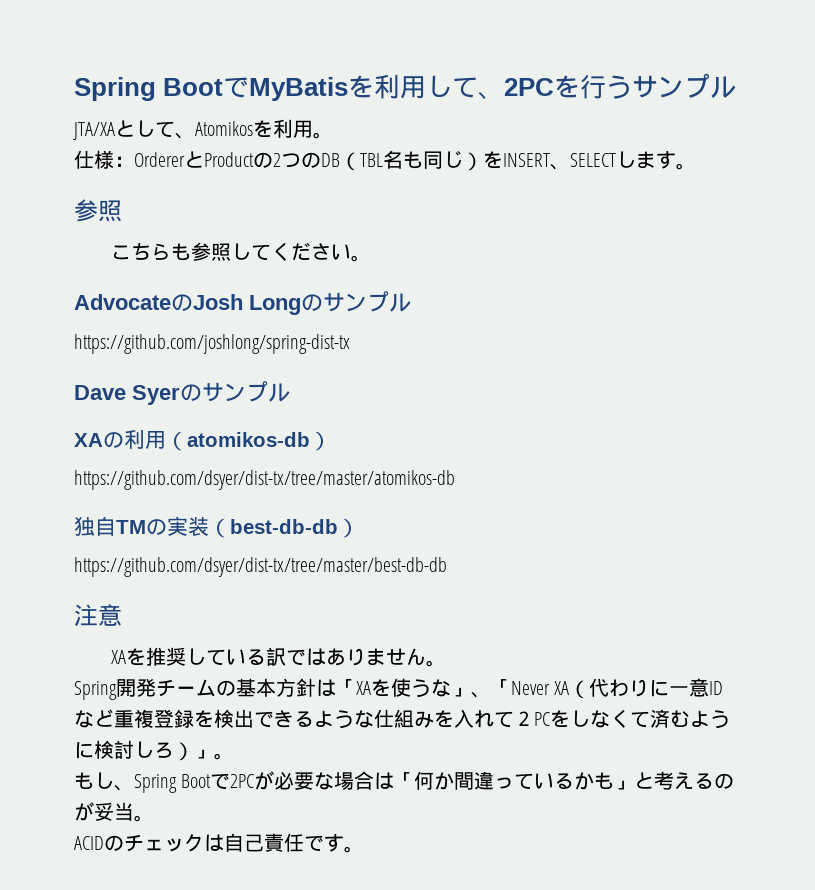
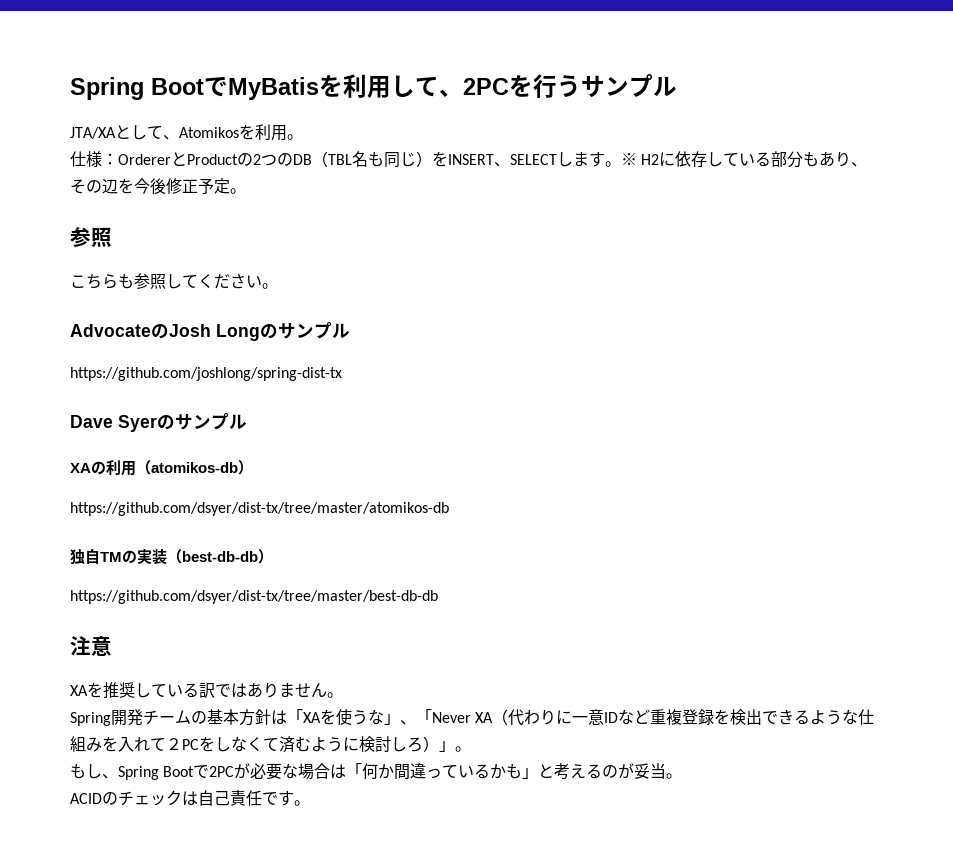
+ ※ H2に依存している部分もあり、その辺を今後修正予定。

